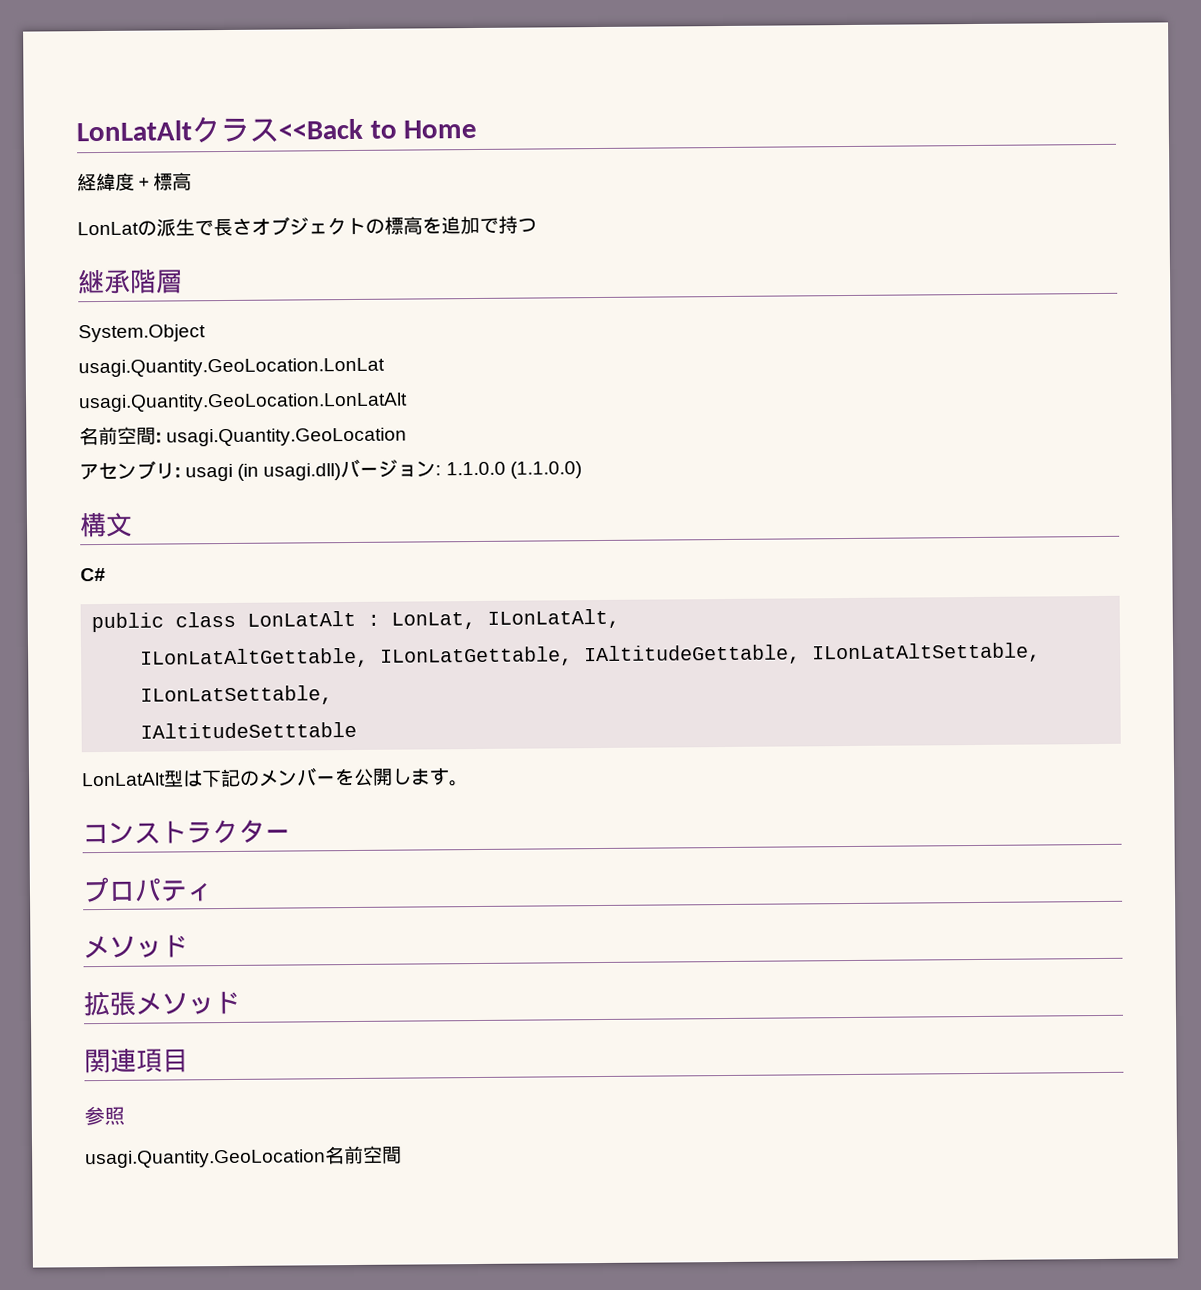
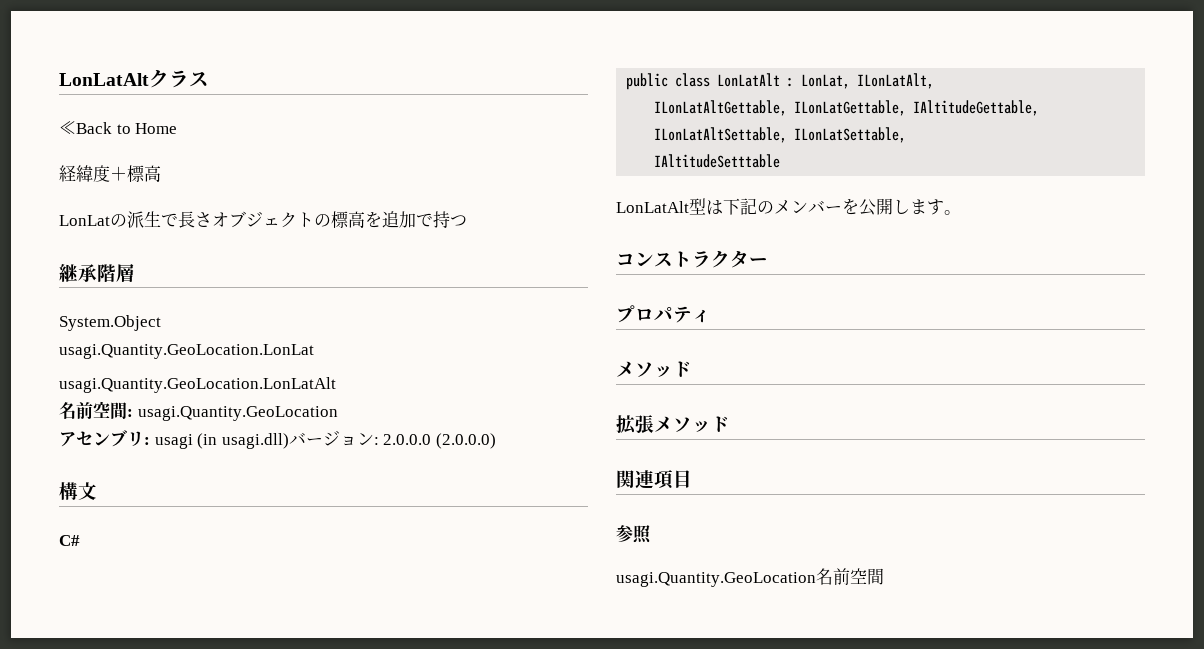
- LonLatAltクラス<<Back to Home
+ LonLatAltクラス
+ ≪Back to Home
- アセンブリ: usagi (in usagi.dll)バージョン: 1.1.0.0 (1.1.0.0)
+ アセンブリ: usagi (in usagi.dll)バージョン: 2.0.0.0 (2.0.0.0)

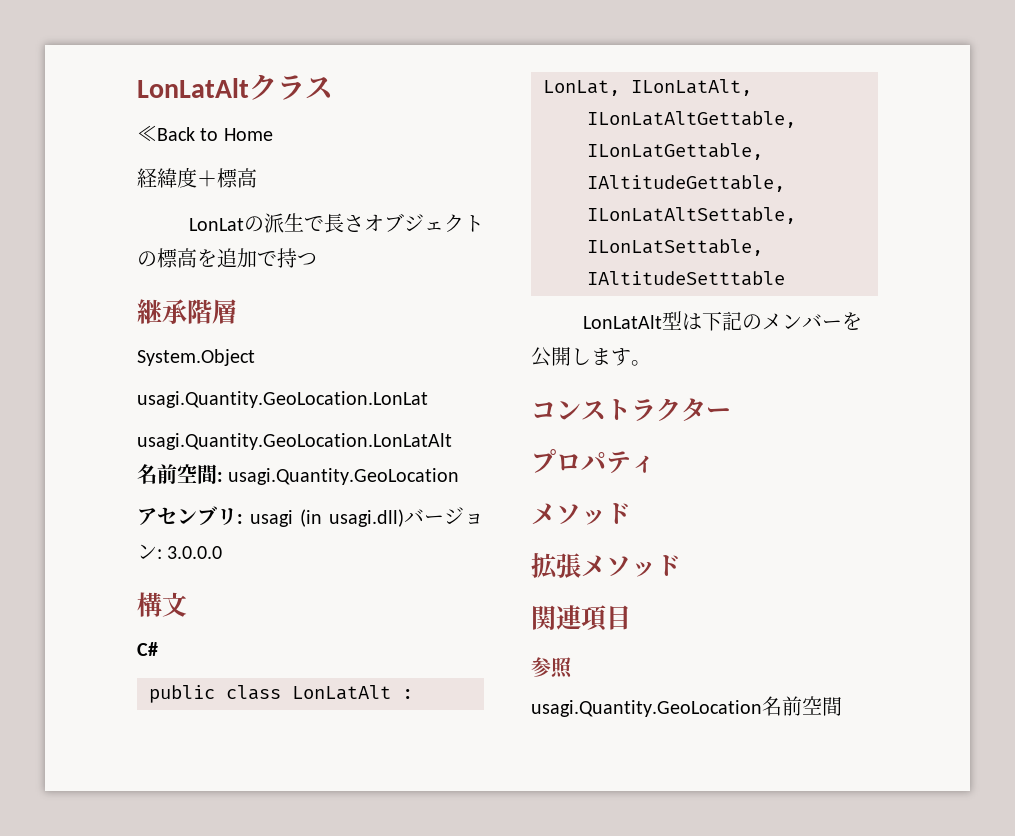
- アセンブリ: usagi (in usagi.dll)バージョン: 2.0.0.0 (2.0.0.0)
+ アセンブリ: usagi (in usagi.dll)バージョン: 3.0.0.0

